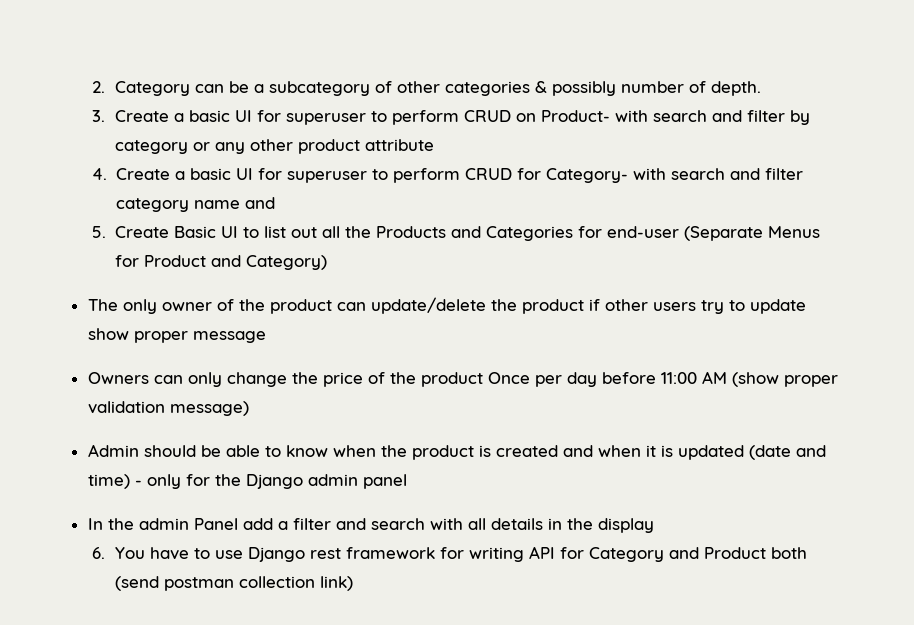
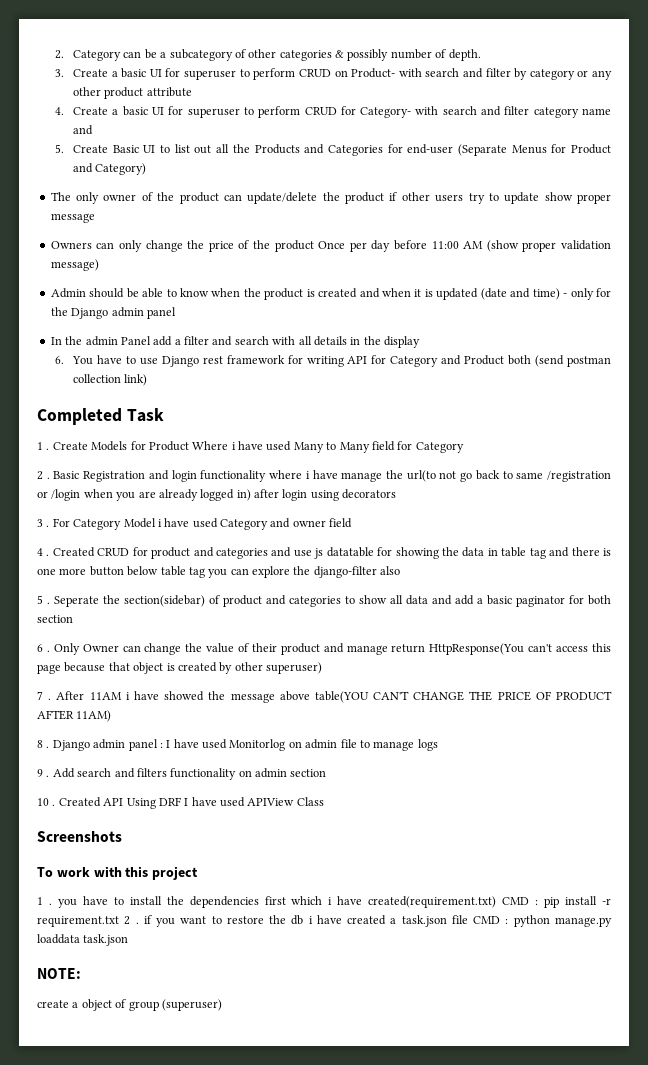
+ Completed Task
+ 1 . Create Models for Product Where i have used Many to Many field for Category
+ 2 . Basic Registration and login functionality where i have manage the url(to not go back to same /registration or /login when you are already logged in) after login using decorators
+ 3 . For Category Model i have used Category and owner field
+ 4 . Created CRUD for product and categories and use js datatable for showing the data in table tag and there is one more button below table tag you can explore the django-filter also
+ 5 . Seperate the section(sidebar) of product and categories to show all data and add a basic paginator for both section
+ 6 . Only Owner can change the value of their product and manage return HttpResponse(You can't access this page because that object is created by other superuser)
+ 7 . After 11AM i have showed the message above table(YOU CAN'T CHANGE THE PRICE OF PRODUCT AFTER 11AM)
+ 8 . Django admin panel : I have used Monitorlog on admin file to manage logs
+ 9 . Add search and filters functionality on admin section
+ 10 . Created API Using DRF I have used APIView Class
+ Screenshots
+ To work with this project
+ 1 . you have to install the dependencies first which i have created(requirement.txt) CMD : pip install -r requirement.txt 2 . if you want to restore the db i have created a task.json file CMD : python manage.py loaddata task.json
+ NOTE:
+ create a object of group (superuser)

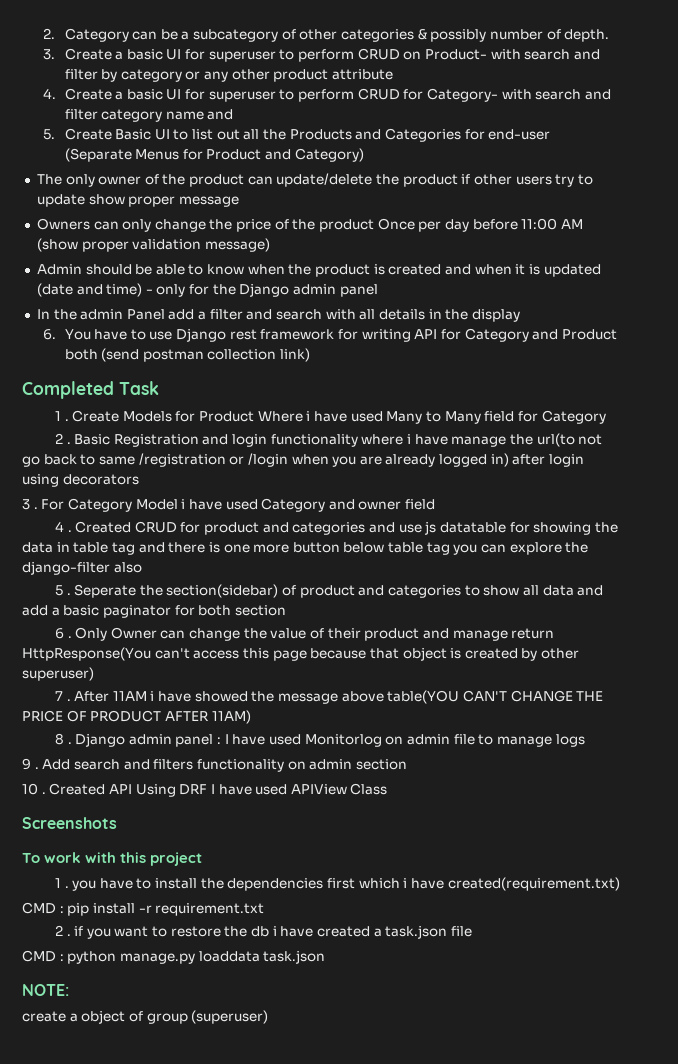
- 1 . you have to install the dependencies first which i have created(requirement.txt) CMD : pip install -r requirement.txt 2 . if you want to restore the db i have created a task.json file CMD : python manage.py loaddata task.json
+ 1 . you have to install the dependencies first which i have created(requirement.txt)
+ CMD : pip install -r requirement.txt
+ 2 . if you want to restore the db i have created a task.json file
+ CMD : python manage.py loaddata task.json

